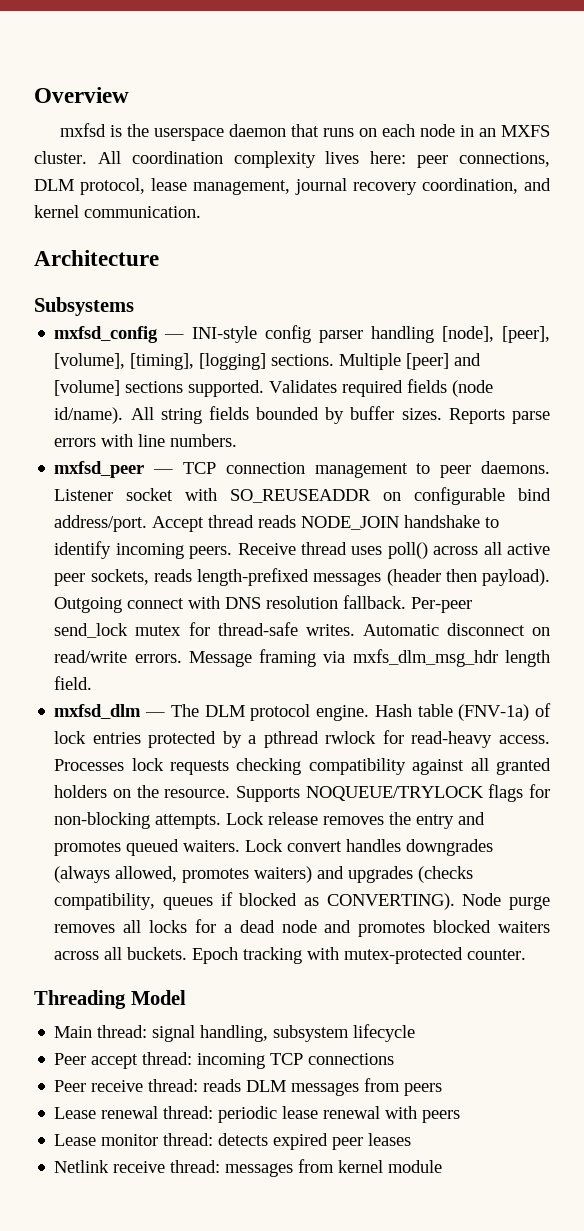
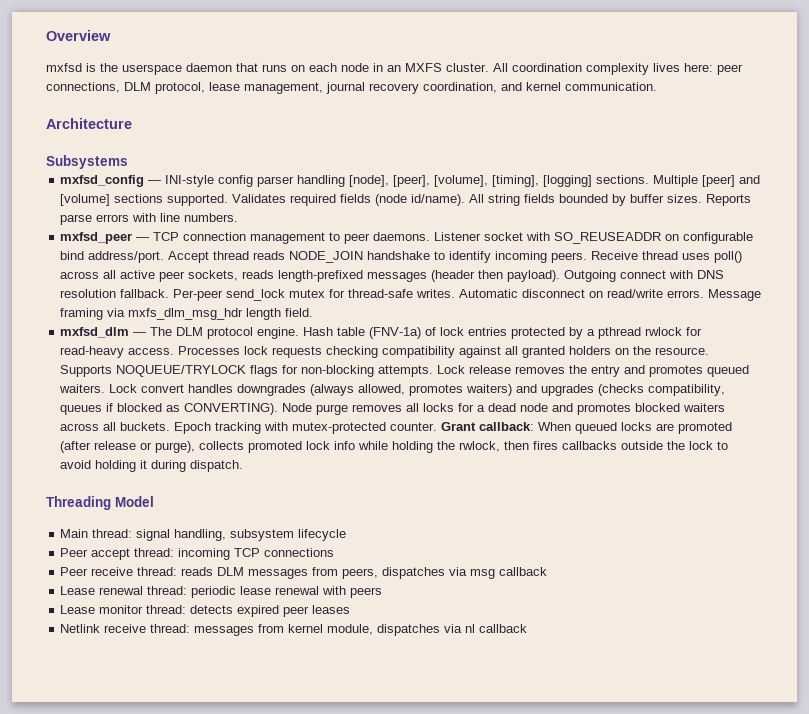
+ Grant callback: When queued locks are promoted (after release or purge), collects promoted lock info while holding the rwlock, then fires callbacks outside the lock to avoid holding it during dispatch.
- Peer receive thread: reads DLM messages from peers
+ Peer receive thread: reads DLM messages from peers, dispatches via msg callback
- Netlink receive thread: messages from kernel module
+ Netlink receive thread: messages from kernel module, dispatches via nl callback

